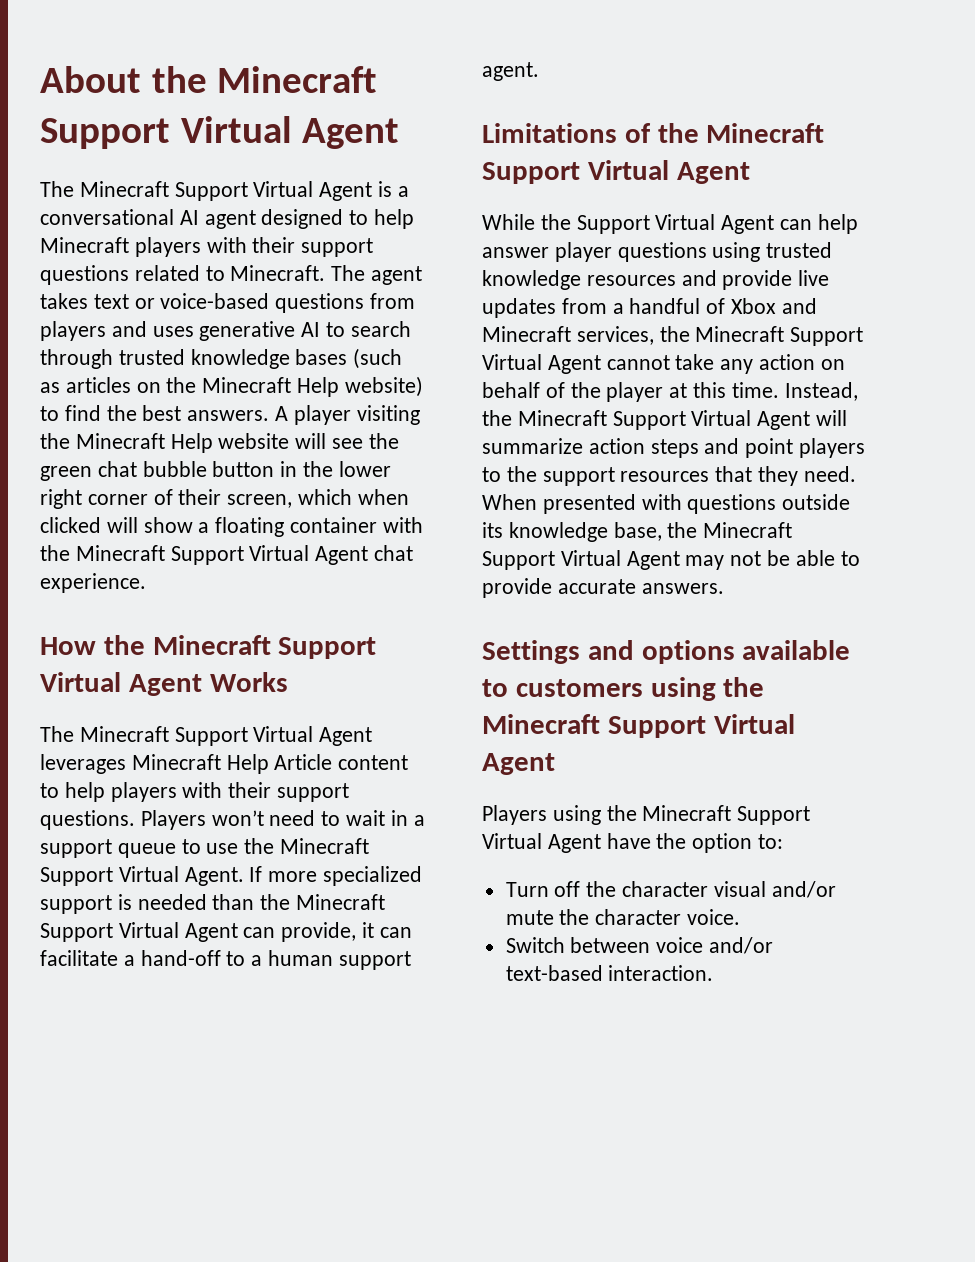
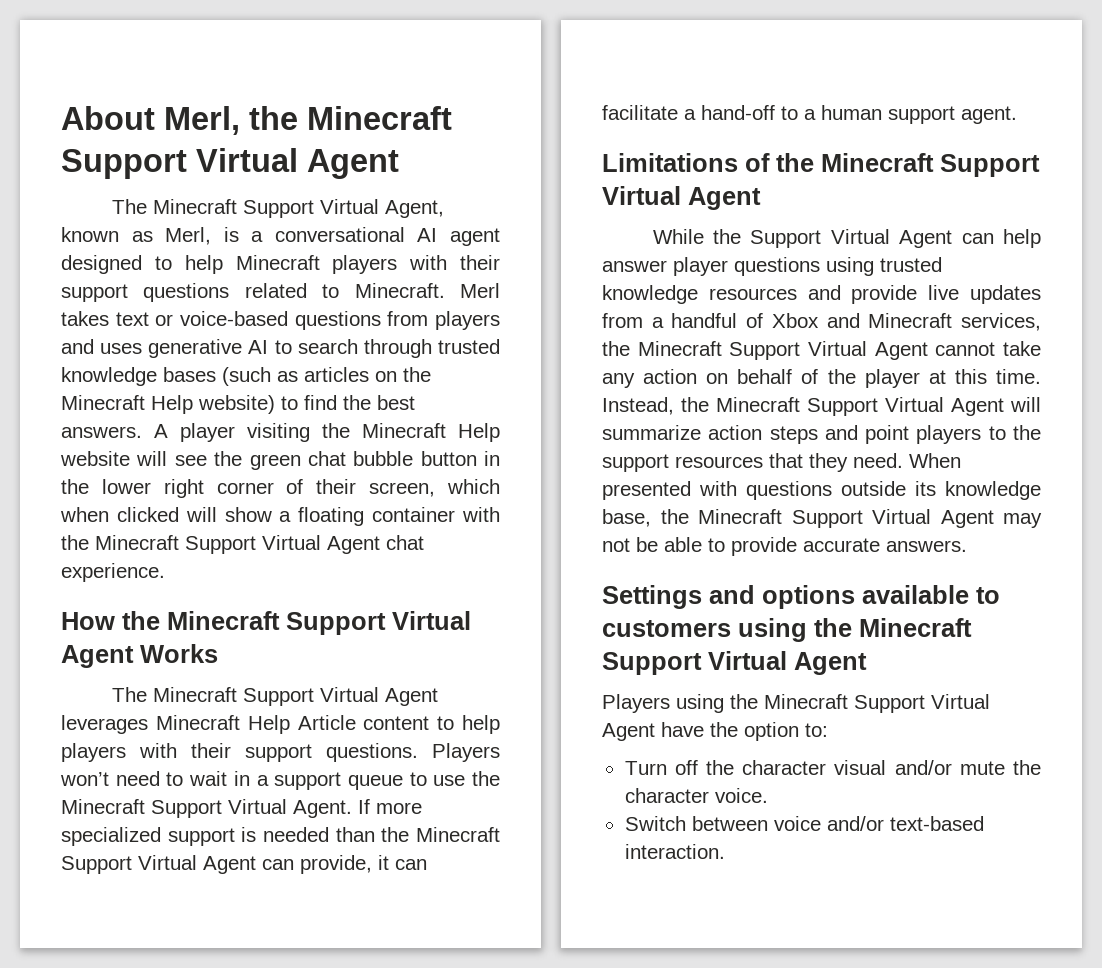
- About the Minecraft Support Virtual Agent
+ About Merl, the Minecraft Support Virtual Agent
- The Minecraft Support Virtual Agent is a conversational AI agent designed to help Minecraft players with their support questions related to Minecraft.
+ The Minecraft Support Virtual Agent, known as Merl, is a conversational AI agent designed to help Minecraft players with their support questions related to Minecraft.
- The agent takes text or voice-based questions from players and uses generative AI to search through trusted knowledge bases (such as articles on the Minecraft Help website) to find the best answers.
+ Merl takes text or voice-based questions from players and uses generative AI to search through trusted knowledge bases (such as articles on the Minecraft Help website) to find the best answers.

